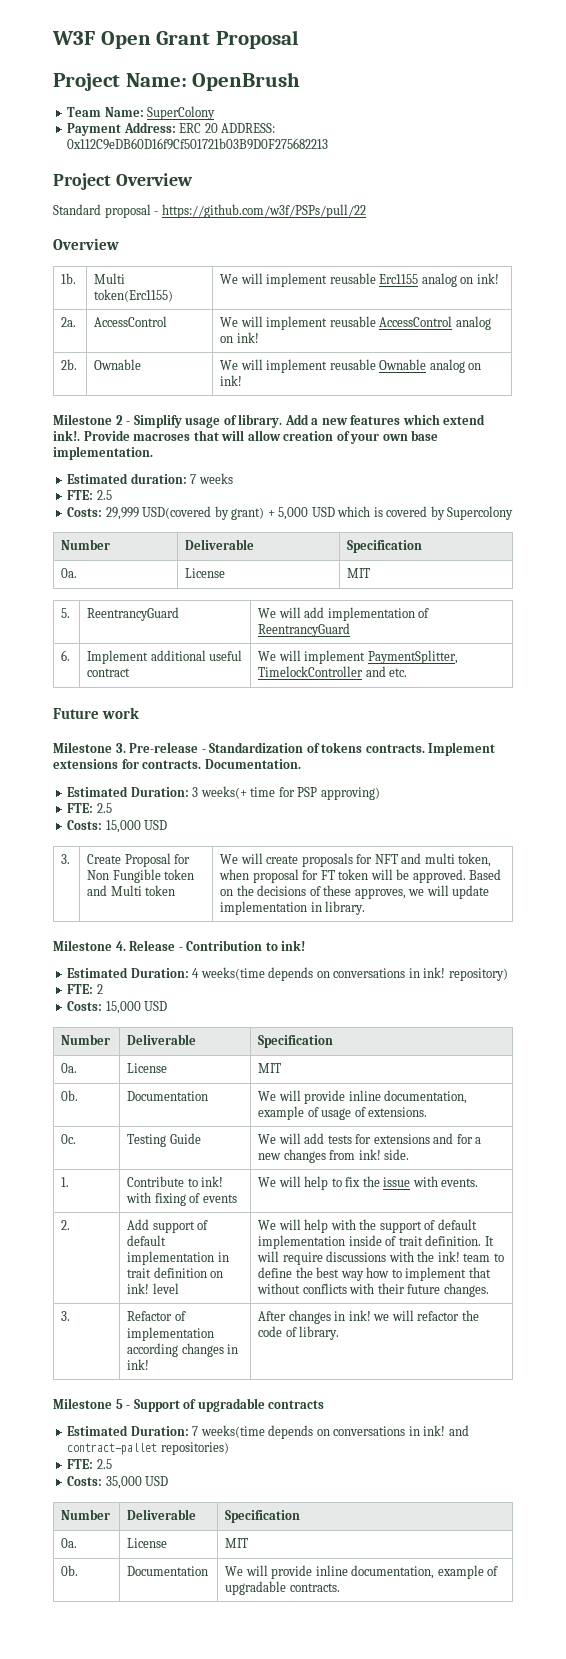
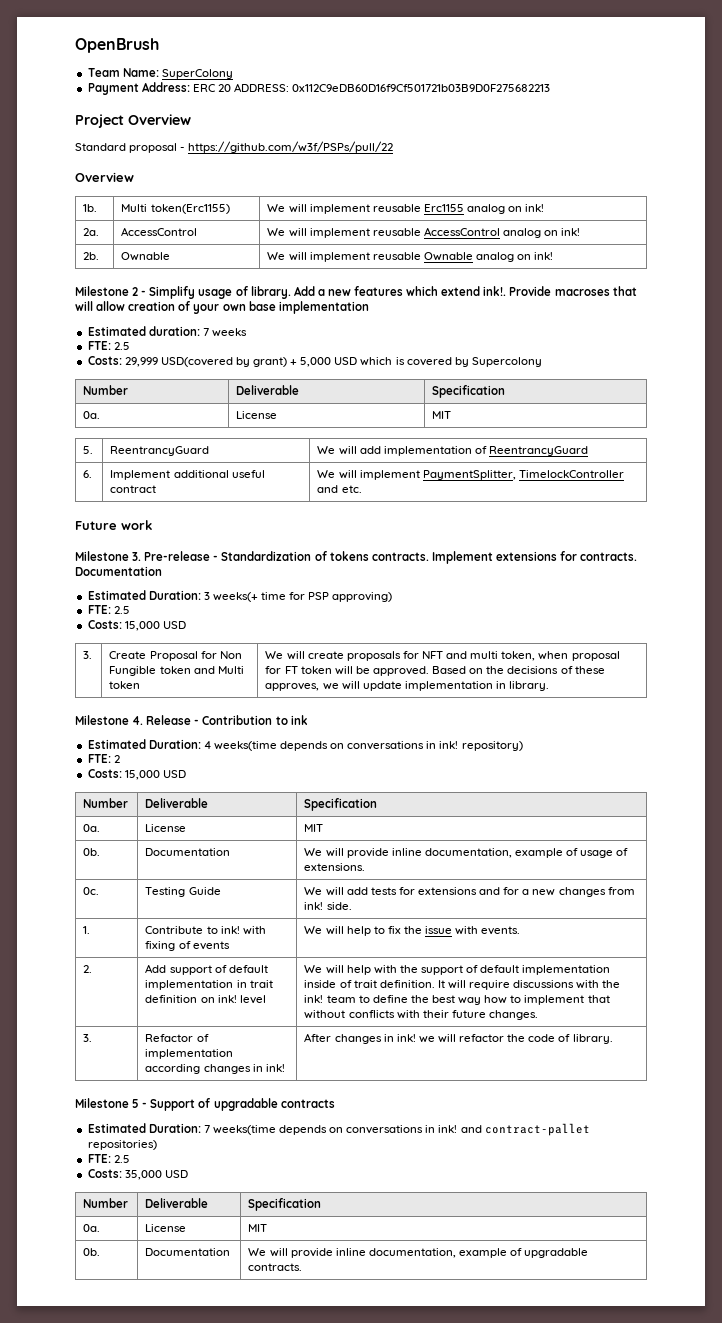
- W3F Open Grant Proposal
- Project Name: OpenBrush
+ OpenBrush
- Provide macroses that will allow creation of your own base implementation.
+ Provide macroses that will allow creation of your own base implementation
- Implement extensions for contracts. Documentation.
+ Implement extensions for contracts. Documentation
- Milestone 4. Release - Contribution to ink!
+ Milestone 4. Release - Contribution to ink

